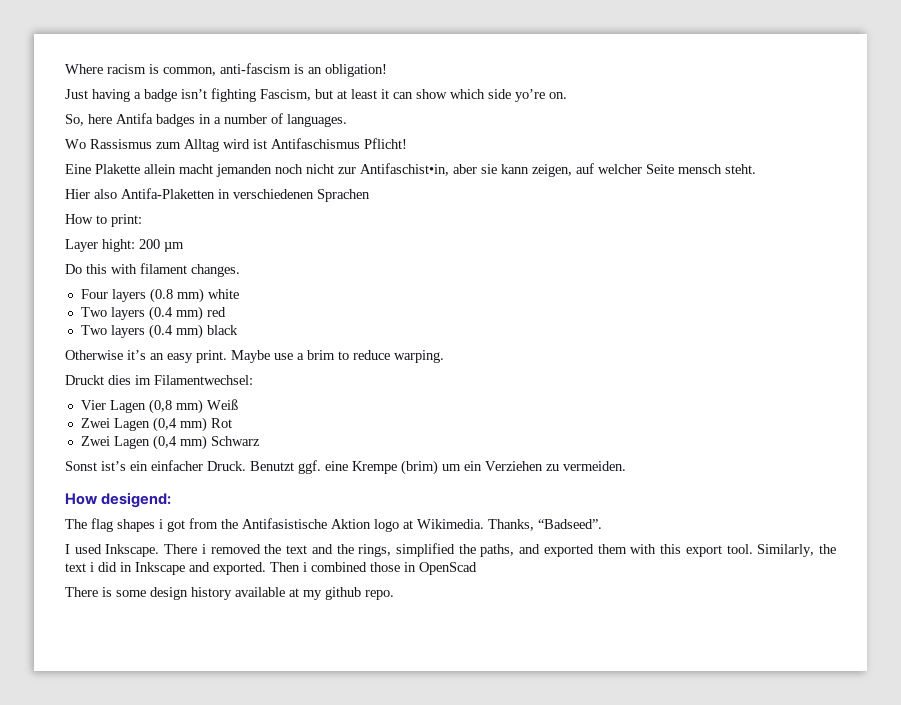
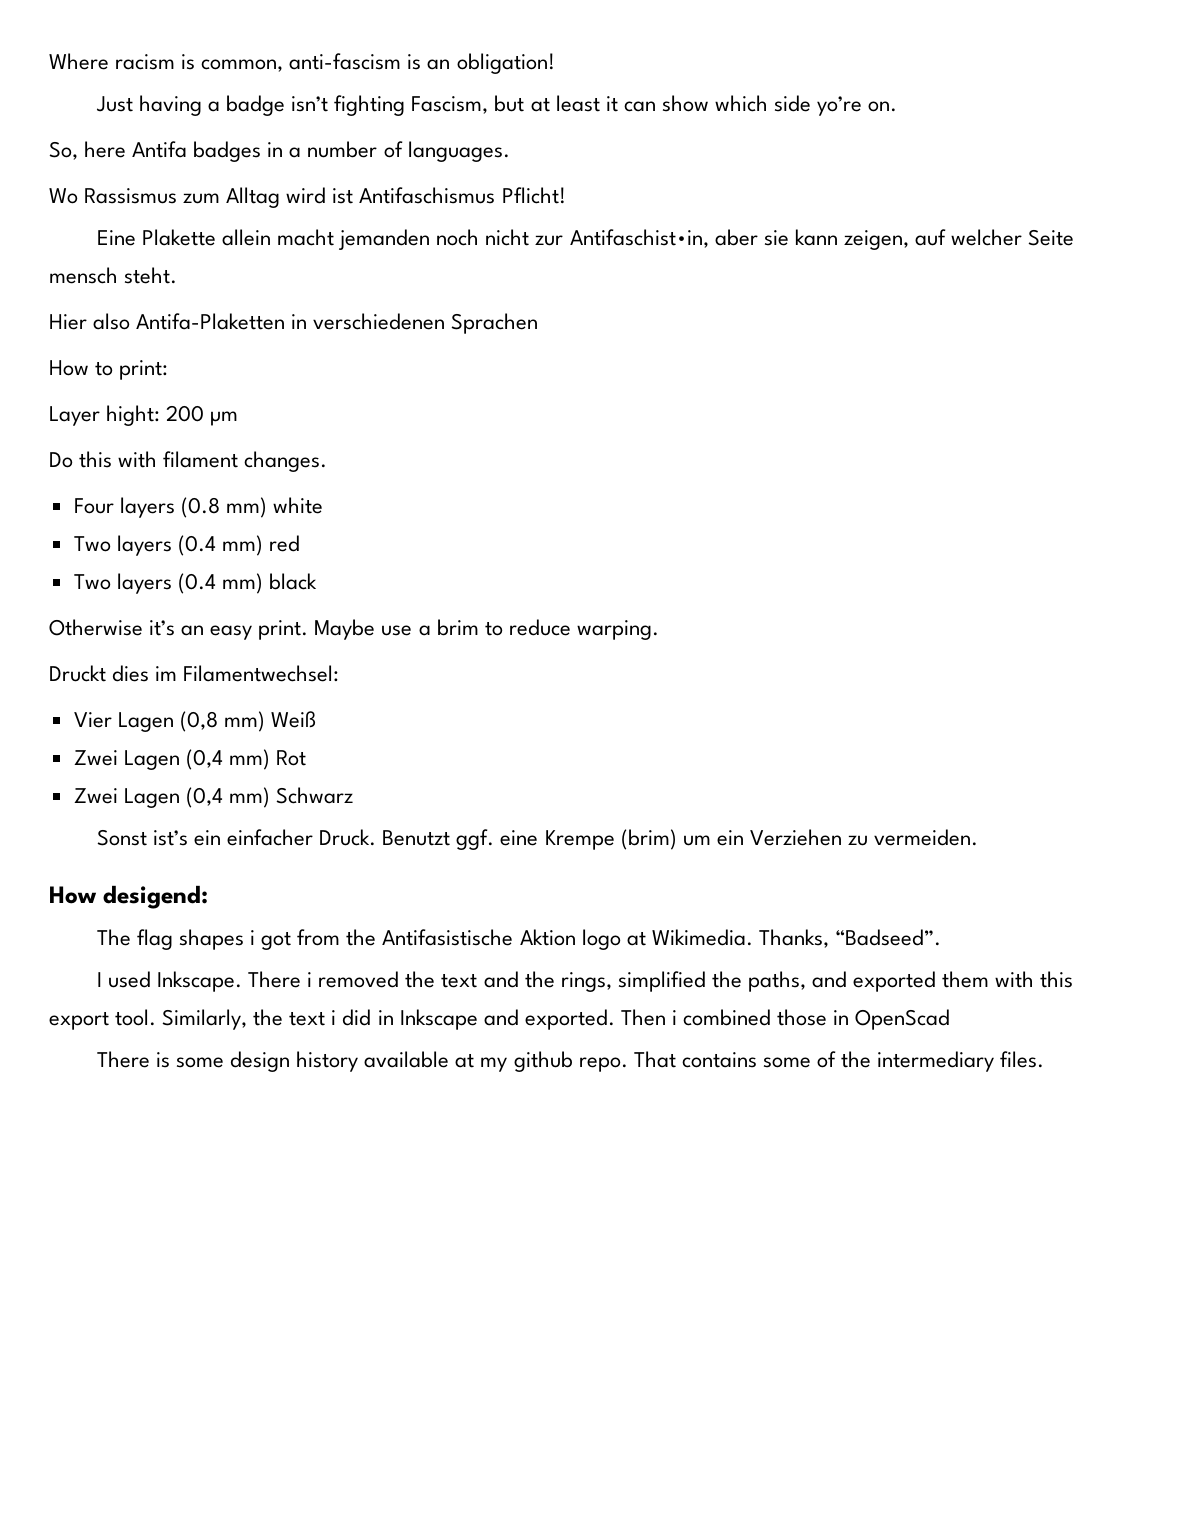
+ That contains some of the intermediary files.

